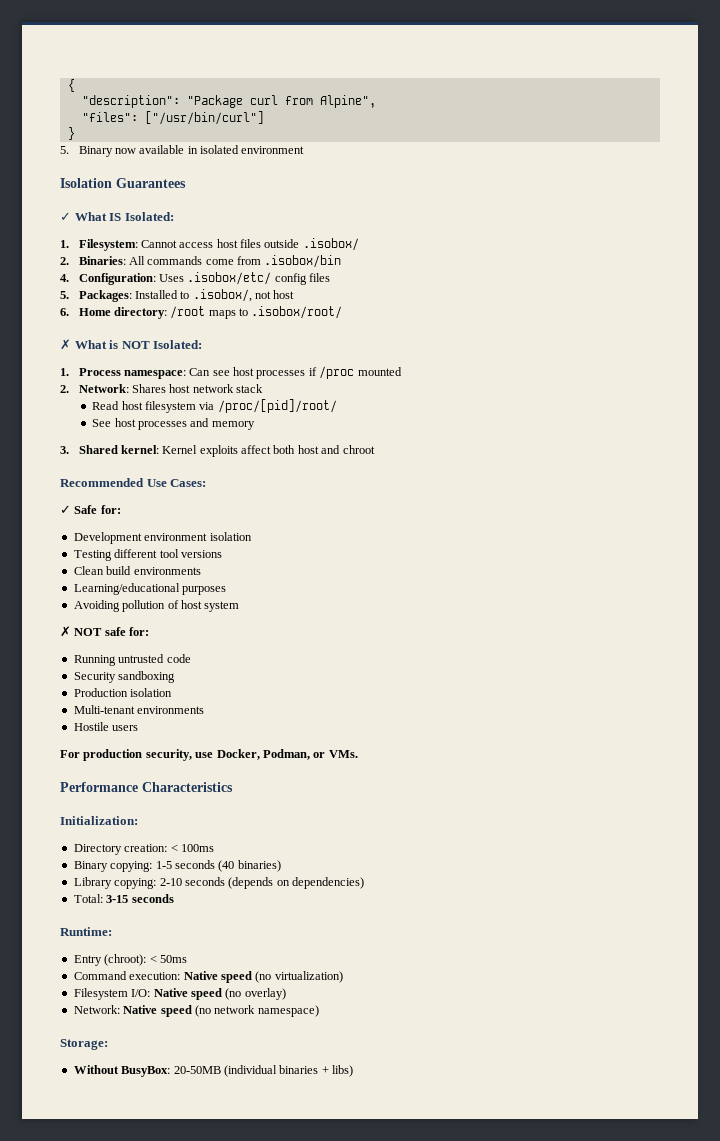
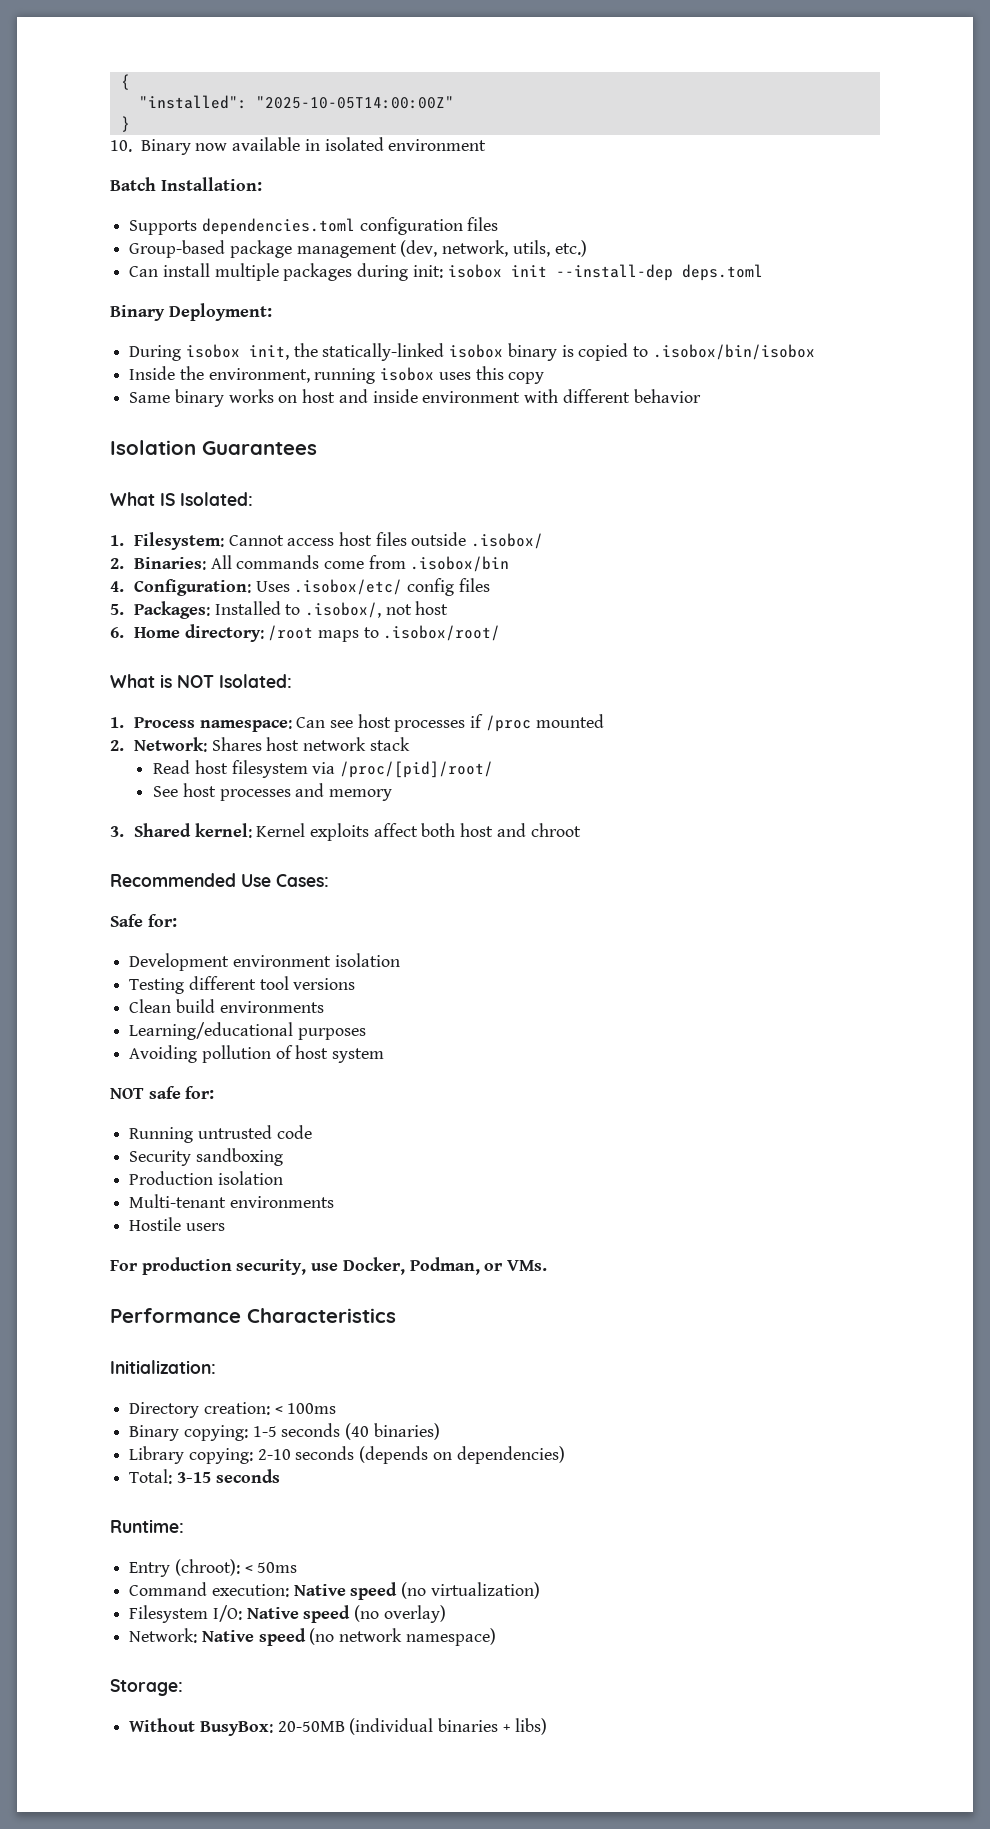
- "description": "Package curl from Alpine",
- "files": ["/usr/bin/curl"]
+ "installed": "2025-10-05T14:00:00Z"
- 5. Binary now available in isolated environment
+ 10. Binary now available in isolated environment
+ Batch Installation:
+ Supports dependencies.toml configuration files
+ Group-based package management (dev, network, utils, etc.)
+ Can install multiple packages during init: isobox init --install-dep deps.toml
+ Binary Deployment:
+ During isobox init, the statically-linked isobox binary is copied to .isobox/bin/isobox
+ Inside the environment, running isobox uses this copy
+ Same binary works on host and inside environment with different behavior
- ✓ What IS Isolated:
+ What IS Isolated:
- ✗ What is NOT Isolated:
+ What is NOT Isolated:
- ✓ Safe for:
+ Safe for:
- ✗ NOT safe for:
+ NOT safe for:

